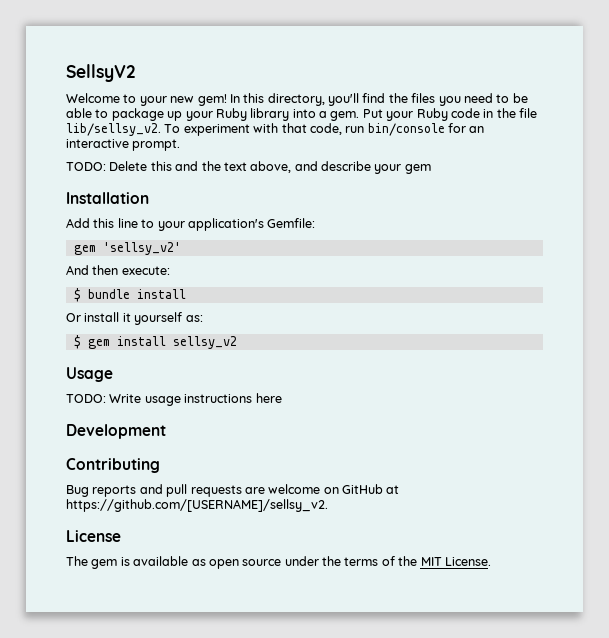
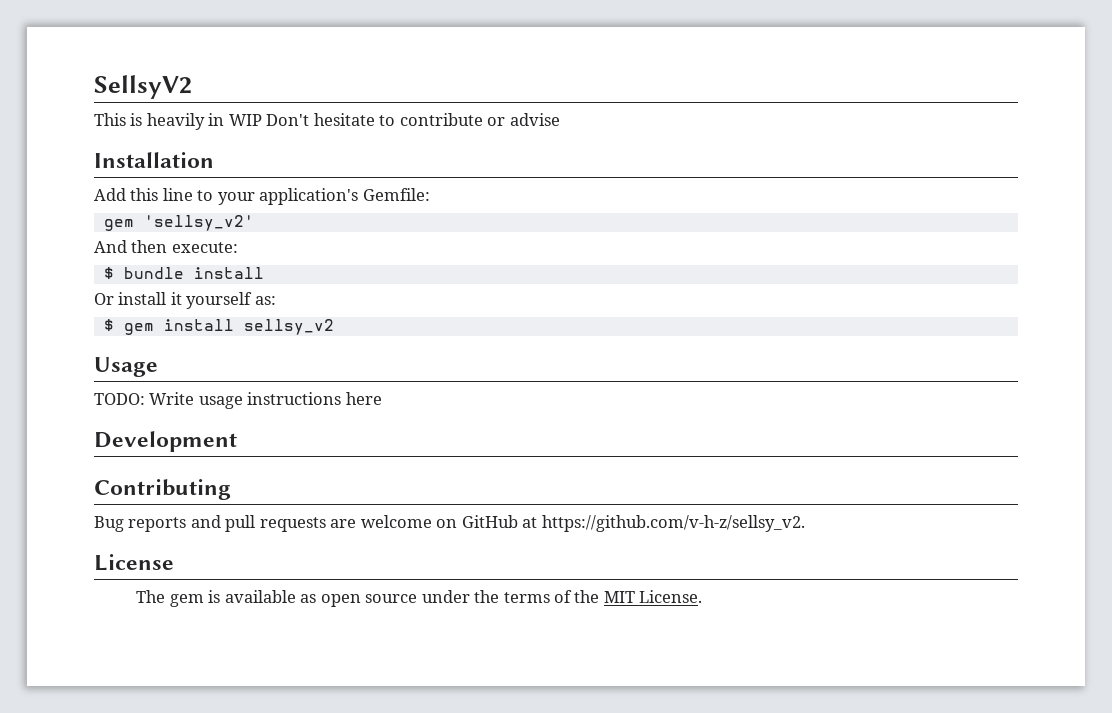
- Welcome to your new gem! In this directory, you'll find the files you need to be able to package up your Ruby library into a gem. Put your Ruby code in the file lib/sellsy_v2. To experiment with that code, run bin/console for an interactive prompt.
- TODO: Delete this and the text above, and describe your gem
+ This is heavily in WIP Don't hesitate to contribute or advise
- Bug reports and pull requests are welcome on GitHub at https://github.com/[USERNAME]/sellsy_v2.
+ Bug reports and pull requests are welcome on GitHub at https://github.com/v-h-z/sellsy_v2.

